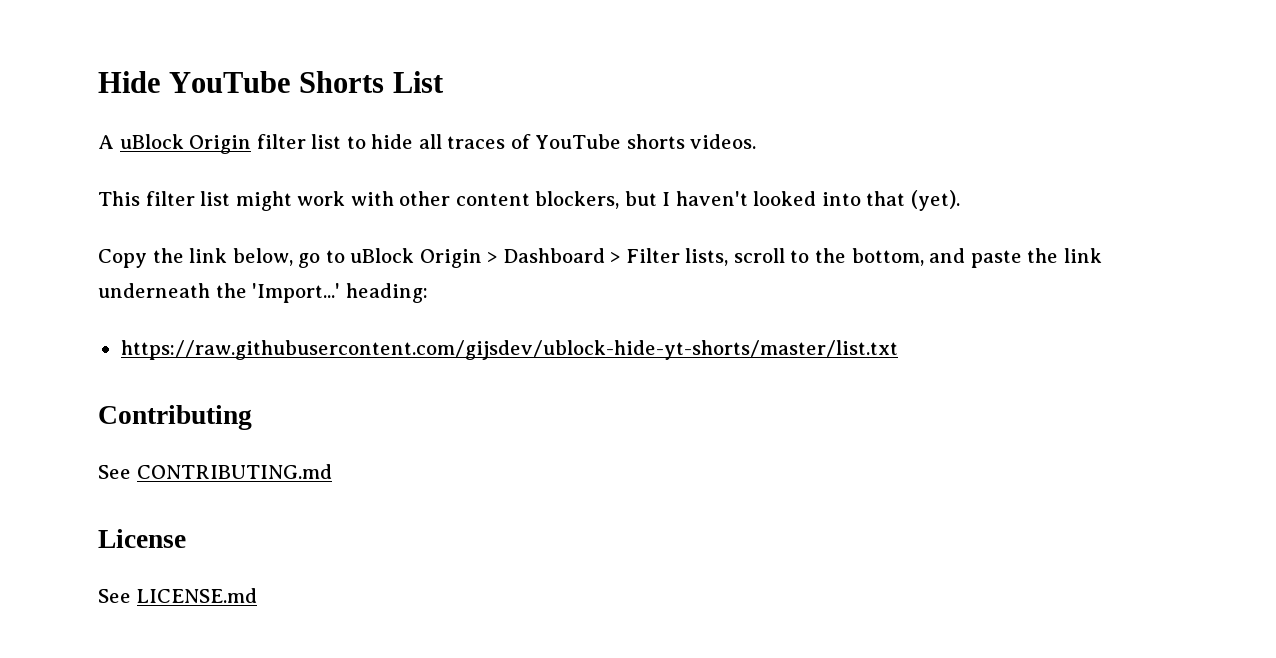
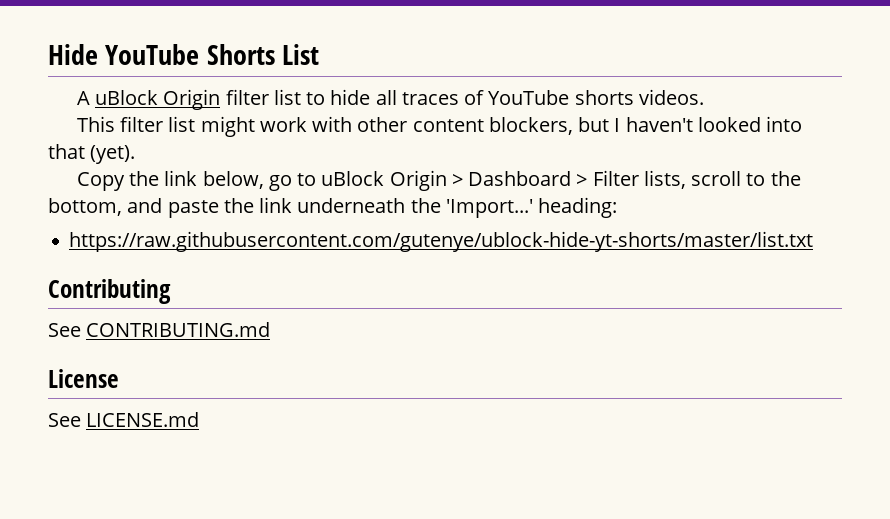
- https://raw.githubusercontent.com/gijsdev/ublock-hide-yt-shorts/master/list.txt
+ https://raw.githubusercontent.com/gutenye/ublock-hide-yt-shorts/master/list.txt

